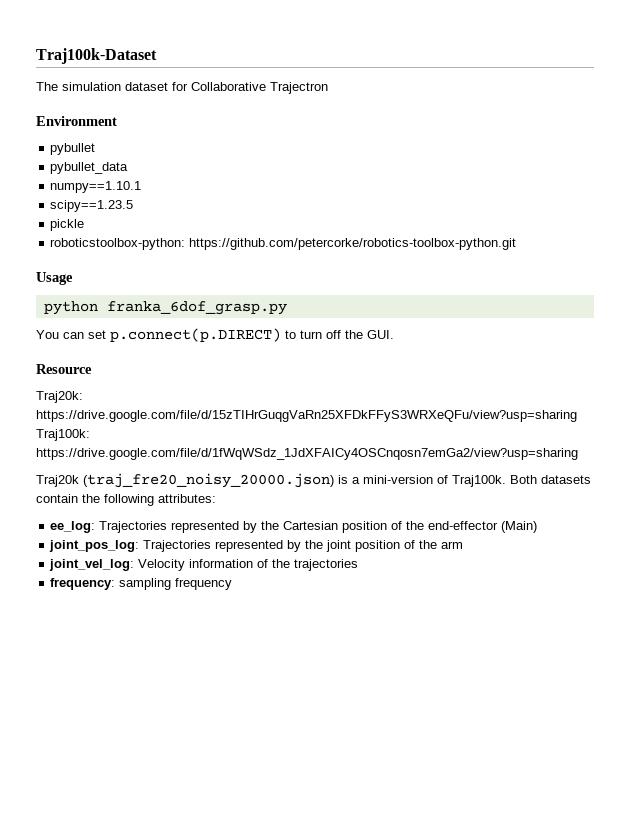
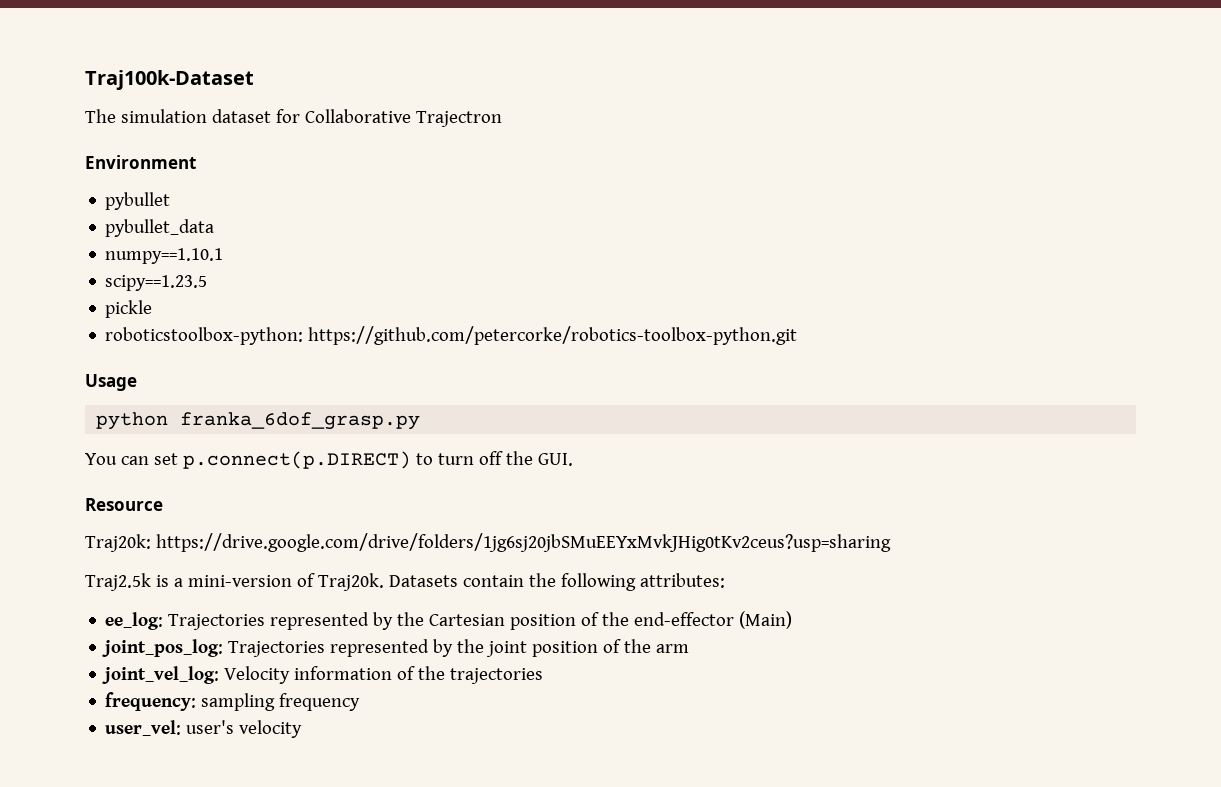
- Traj20k: https://drive.google.com/file/d/15zTIHrGuqgVaRn25XFDkFFyS3WRXeQFu/view?usp=sharing Traj100k: https://drive.google.com/file/d/1fWqWSdz_1JdXFAICy4OSCnqosn7emGa2/view?usp=sharing
- Traj20k (traj_fre20_noisy_20000.json) is a mini-version of Traj100k. Both datasets contain the following attributes:
+ Traj20k: https://drive.google.com/drive/folders/1jg6sj20jbSMuEEYxMvkJHig0tKv2ceus?usp=sharing
+ Traj2.5k is a mini-version of Traj20k. Datasets contain the following attributes:
+ user_vel: user's velocity

